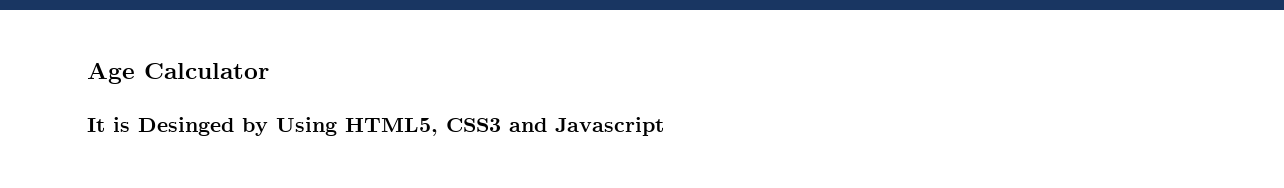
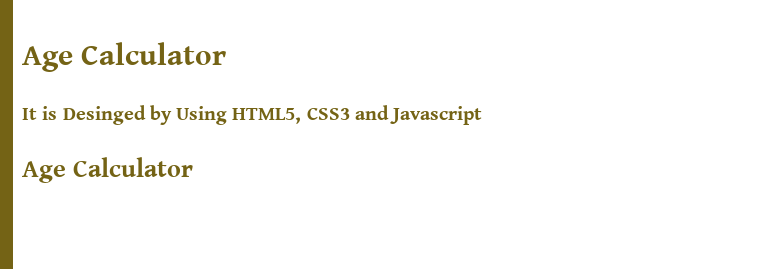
  It is Desinged by Using HTML5, CSS3 and Javascript
+ Age Calculator

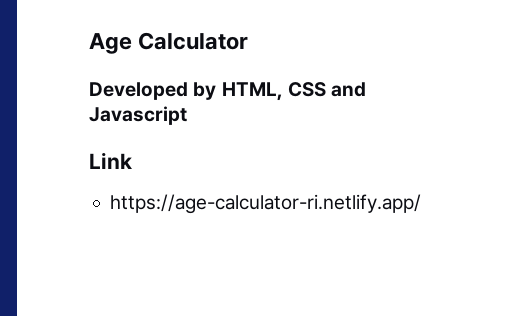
- It is Desinged by Using HTML5, CSS3 and Javascript
- Age Calculator
+ Developed by HTML, CSS and Javascript
+ Link
+ https://age-calculator-ri.netlify.app/

